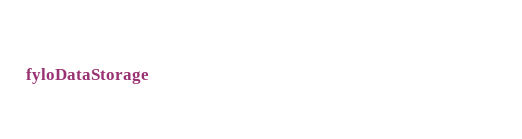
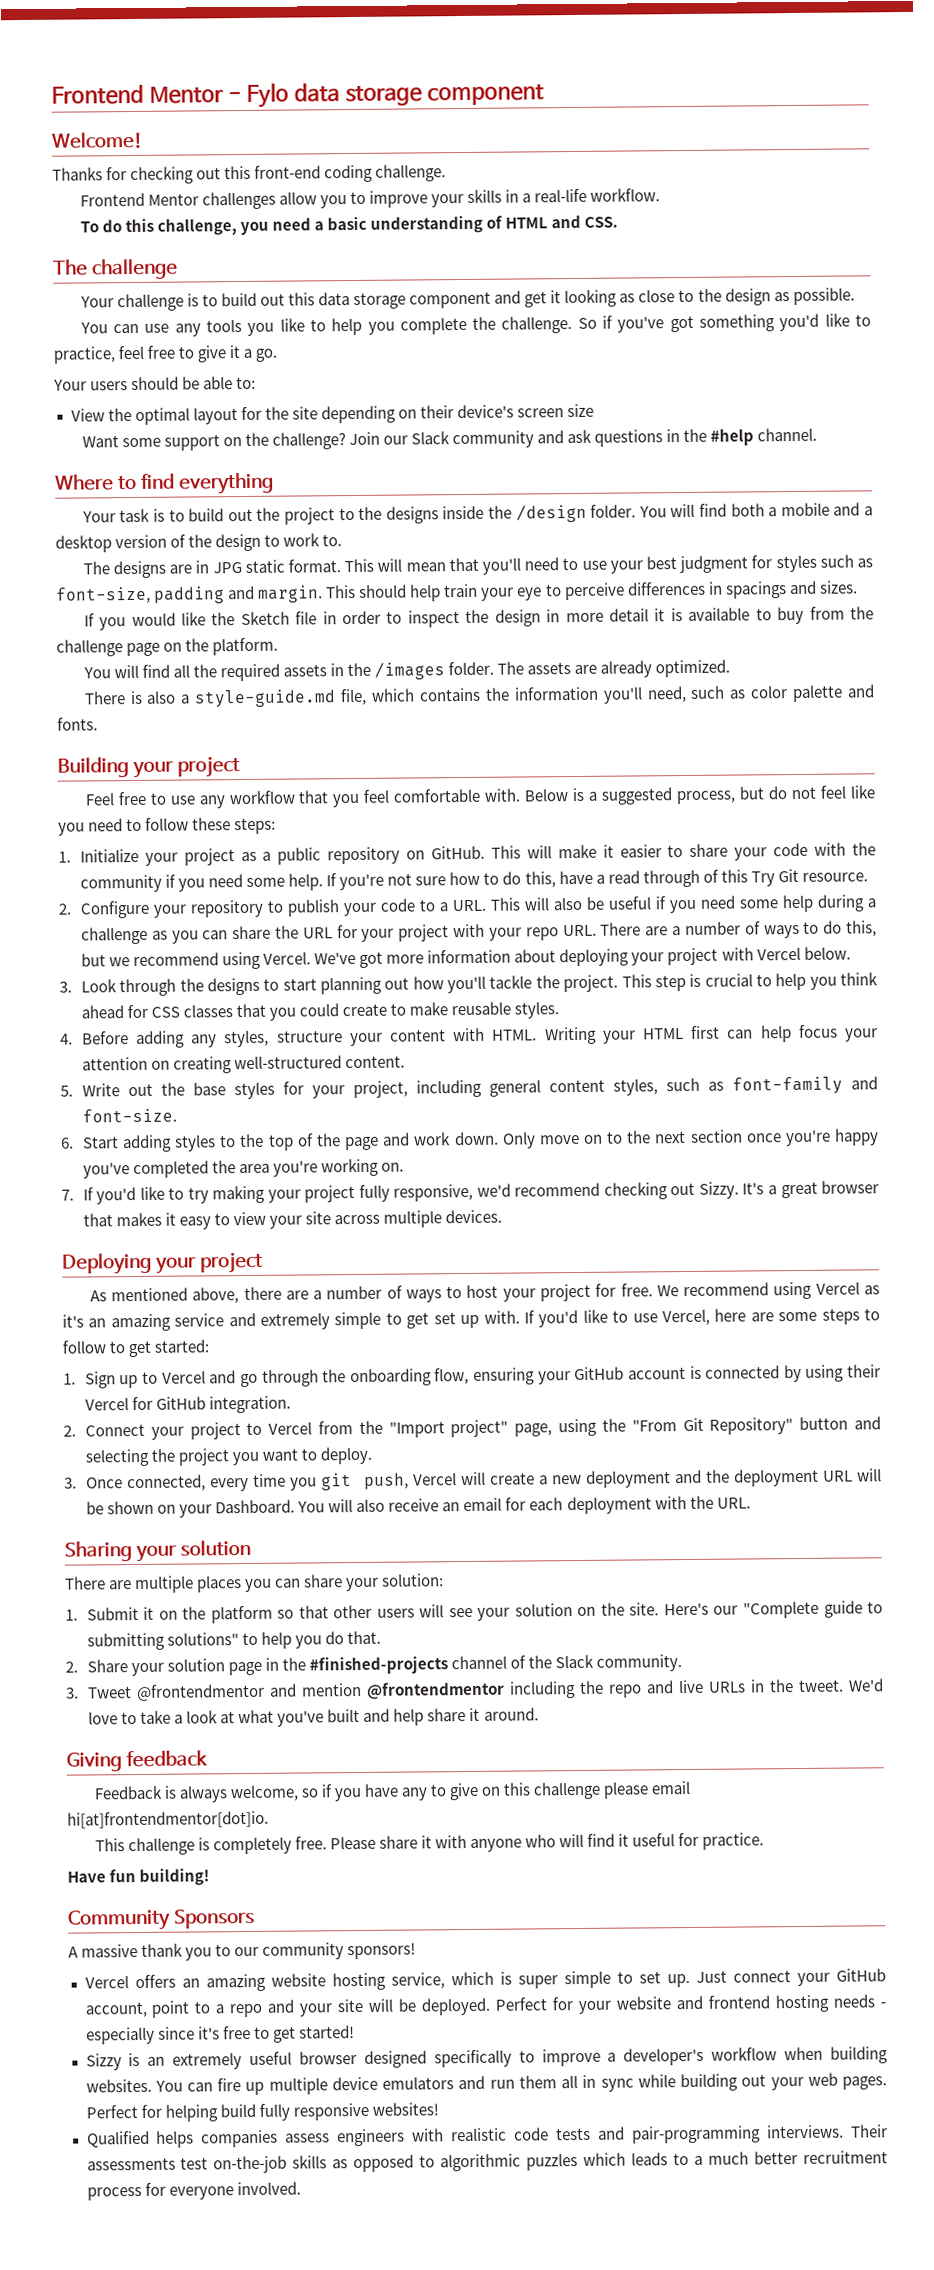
- fyloDataStorage
+ Frontend Mentor - Fylo data storage component
+ Welcome!
+ Thanks for checking out this front-end coding challenge.
+ Frontend Mentor challenges allow you to improve your skills in a real-life workflow.
+ To do this challenge, you need a basic understanding of HTML and CSS.
+ The challenge
+ Your challenge is to build out this data storage component and get it looking as close to the design as possible.
+ You can use any tools you like to help you complete the challenge. So if you've got something you'd like to practice, feel free to give it a go.
+ Your users should be able to:
+ View the optimal layout for the site depending on their device's screen size
+ Want some support on the challenge? Join our Slack community and ask questions in the #help channel.
+ Where to find everything
+ Your task is to build out the project to the designs inside the /design folder. You will find both a mobile and a desktop version of the design to work to.
+ The designs are in JPG static format. This will mean that you'll need to use your best judgment for styles such as font-size, padding and margin. This should help train your eye to perceive differences in spacings and sizes.
+ If you would like the Sketch file in order to inspect the design in more detail it is available to buy from the challenge page on the platform.
+ You will find all the required assets in the /images folder. The assets are already optimized.
+ There is also a style-guide.md file, which contains the information you'll need, such as color palette and fonts.
+ Building your project
+ Feel free to use any workflow that you feel comfortable with. Below is a suggested process, but do not feel like you need to follow these steps:
+ 1. Initialize your project as a public repository on GitHub. This will make it easier to share your code with the community if you need some help. If you're not sure how to do this, have a read through of this Try Git resource.
+ 2. Configure your repository to publish your code to a URL. This will also be useful if you need some help during a challenge as you can share the URL for your project with your repo URL. There are a number of ways to do this, but we recommend using Vercel. We've got more information about deploying your project with Vercel below.
+ 3. Look through the designs to start planning out how you'll tackle the project. This step is crucial to help you think ahead for CSS classes that you could create to make reusable styles.
+ 4. Before adding any styles, structure your content with HTML. Writing your HTML first can help focus your attention on creating well-structured content.
+ 5. Write out the base styles for your project, including general content styles, such as font-family and font-size.
+ 6. Start adding styles to the top of the page and work down. Only move on to the next section once you're happy you've completed the area you're working on.
+ 7. If you'd like to try making your project fully responsive, we'd recommend checking out Sizzy. It's a great browser that makes it easy to view your site across multiple devices.
+ Deploying your project
+ As mentioned above, there are a number of ways to host your project for free. We recommend using Vercel as it's an amazing service and extremely simple to get set up with. If you'd like to use Vercel, here are some steps to follow to get started:
+ 1. Sign up to Vercel and go through the onboarding flow, ensuring your GitHub account is connected by using their Vercel for GitHub integration.
+ 2. Connect your project to Vercel from the "Import project" page, using the "From Git Repository" button and selecting the project you want to deploy.
+ 3. Once connected, every time you git push, Vercel will create a new deployment and the deployment URL will be shown on your Dashboard. You will also receive an email for each deployment with the URL.
+ Sharing your solution
+ There are multiple places you can share your solution:
+ 1. Submit it on the platform so that other users will see your solution on the site. Here's our "Complete guide to submitting solutions" to help you do that.
+ 2. Share your solution page in the #finished-projects channel of the Slack community.
+ 3. Tweet @frontendmentor and mention @frontendmentor including the repo and live URLs in the tweet. We'd love to take a look at what you've built and help share it around.
+ Giving feedback
+ Feedback is always welcome, so if you have any to give on this challenge please email hi[at]frontendmentor[dot]io.
+ This challenge is completely free. Please share it with anyone who will find it useful for practice.
+ Have fun building!
+ Community Sponsors
+ A massive thank you to our community sponsors!
+ Vercel offers an amazing website hosting service, which is super simple to set up. Just connect your GitHub account, point to a repo and your site will be deployed. Perfect for your website and frontend hosting needs - especially since it's free to get started!
+ Sizzy is an extremely useful browser designed specifically to improve a developer's workflow when building websites. You can fire up multiple device emulators and run them all in sync while building out your web pages. Perfect for helping build fully responsive websites!
+ Qualified helps companies assess engineers with realistic code tests and pair-programming interviews. Their assessments test on-the-job skills as opposed to algorithmic puzzles which leads to a much better recruitment process for everyone involved.

